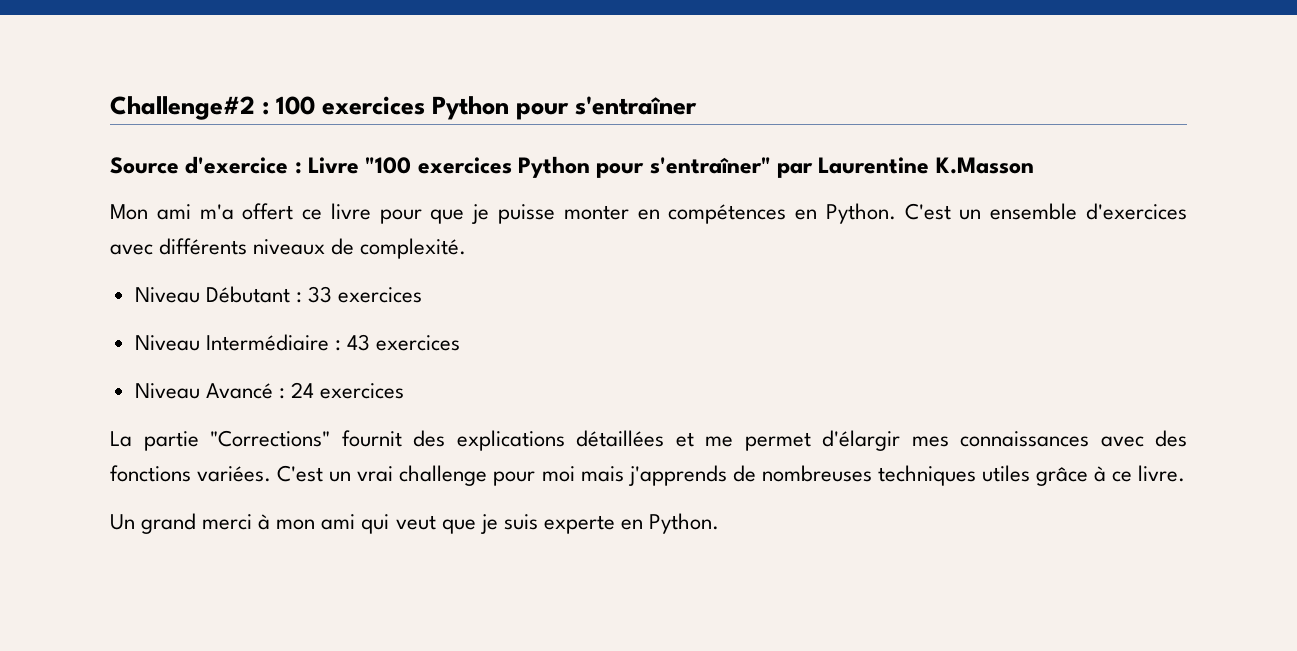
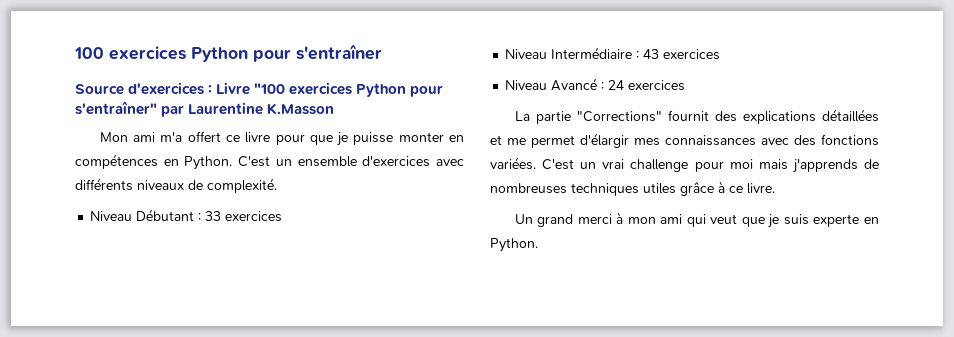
- Challenge#2 : 100 exercices Python pour s'entraîner
+ 100 exercices Python pour s'entraîner
- Source d'exercice : Livre "100 exercices Python pour s'entraîner" par Laurentine K.Masson
+ Source d'exercices : Livre "100 exercices Python pour s'entraîner" par Laurentine K.Masson

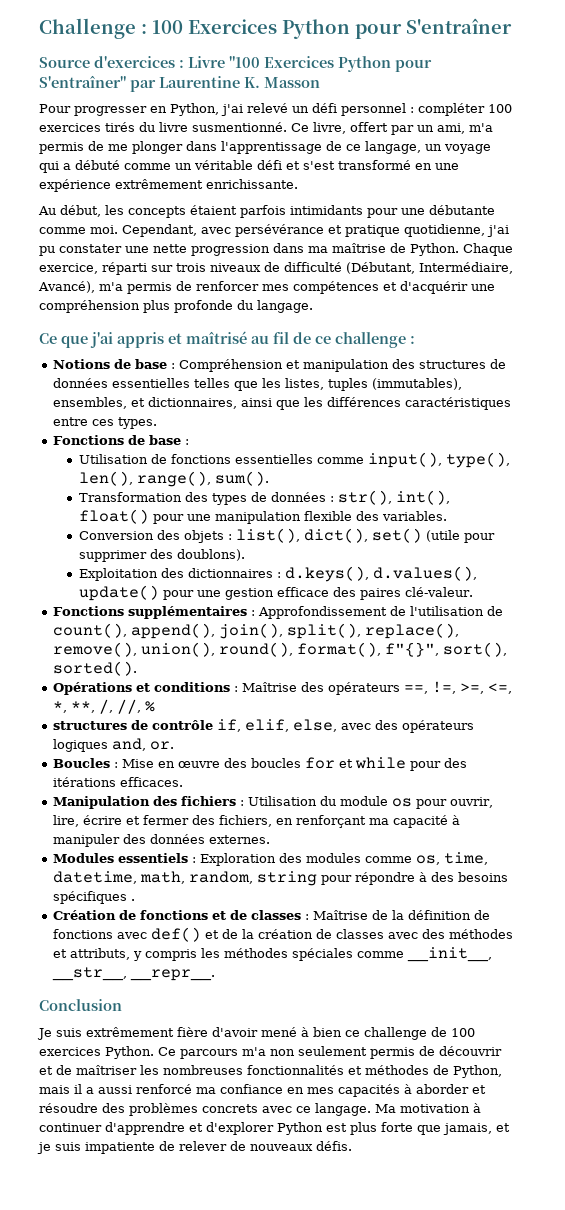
- 100 exercices Python pour s'entraîner
+ Challenge : 100 Exercices Python pour S'entraîner
- Source d'exercices : Livre "100 exercices Python pour s'entraîner" par Laurentine K.Masson
- Mon ami m'a offert ce livre pour que je puisse monter en compétences en Python. C'est un ensemble d'exercices avec différents niveaux de complexité.
- Niveau Débutant : 33 exercices
- Niveau Intermédiaire : 43 exercices
- Niveau Avancé : 24 exercices
- La partie "Corrections" fournit des explications détaillées et me permet d'élargir mes connaissances avec des fonctions variées. C'est un vrai challenge pour moi mais j'apprends de nombreuses techniques utiles grâce à ce livre.
- Un grand merci à mon ami qui veut que je suis experte en Python.
+ Source d'exercices : Livre "100 Exercices Python pour S'entraîner" par Laurentine K. Masson
+ Pour progresser en Python, j'ai relevé un défi personnel : compléter 100 exercices tirés du livre susmentionné. Ce livre, offert par un ami, m'a permis de me plonger dans l'apprentissage de ce langage, un voyage qui a débuté comme un véritable défi et s'est transformé en une expérience extrêmement enrichissante.
+ Au début, les concepts étaient parfois intimidants pour une débutante comme moi. Cependant, avec persévérance et pratique quotidienne, j'ai pu constater une nette progression dans ma maîtrise de Python. Chaque exercice, réparti sur trois niveaux de difficulté (Débutant, Intermédiaire, Avancé), m'a permis de renforcer mes compétences et d'acquérir une compréhension plus profonde du langage.
+ Ce que j'ai appris et maîtrisé au fil de ce challenge :
+ Notions de base : Compréhension et manipulation des structures de données essentielles telles que les listes, tuples (immutables), ensembles, et dictionnaires, ainsi que les différences caractéristiques entre ces types.
+ Fonctions de base :
+ Utilisation de fonctions essentielles comme input(), type(), len(), range(), sum().
+ Transformation des types de données : str(), int(), float() pour une manipulation flexible des variables.
+ Conversion des objets : list(), dict(), set() (utile pour supprimer des doublons).
+ Exploitation des dictionnaires : d.keys(), d.values(), update() pour une gestion efficace des paires clé-valeur.
+ Fonctions supplémentaires : Approfondissement de l'utilisation de count(), append(), join(), split(), replace(), remove(), union(), round(), format(), f"{}", sort(), sorted().
+ Opérations et conditions : Maîtrise des opérateurs ==, !=, >=, <=, *, **, /, //, %
+ structures de contrôle if, elif, else, avec des opérateurs logiques and, or.
+ Boucles : Mise en œuvre des boucles for et while pour des itérations efficaces.
+ Manipulation des fichiers : Utilisation du module os pour ouvrir, lire, écrire et fermer des fichiers, en renforçant ma capacité à manipuler des données externes.
+ Modules essentiels : Exploration des modules comme os, time, datetime, math, random, string pour répondre à des besoins spécifiques .
+ Création de fonctions et de classes : Maîtrise de la définition de fonctions avec def() et de la création de classes avec des méthodes et attributs, y compris les méthodes spéciales comme __init__, __str__, __repr__.
+ Conclusion
+ Je suis extrêmement fière d'avoir mené à bien ce challenge de 100 exercices Python. Ce parcours m'a non seulement permis de découvrir et de maîtriser les nombreuses fonctionnalités et méthodes de Python, mais il a aussi renforcé ma confiance en mes capacités à aborder et résoudre des problèmes concrets avec ce langage. Ma motivation à continuer d'apprendre et d'explorer Python est plus forte que jamais, et je suis impatiente de relever de nouveaux défis.

